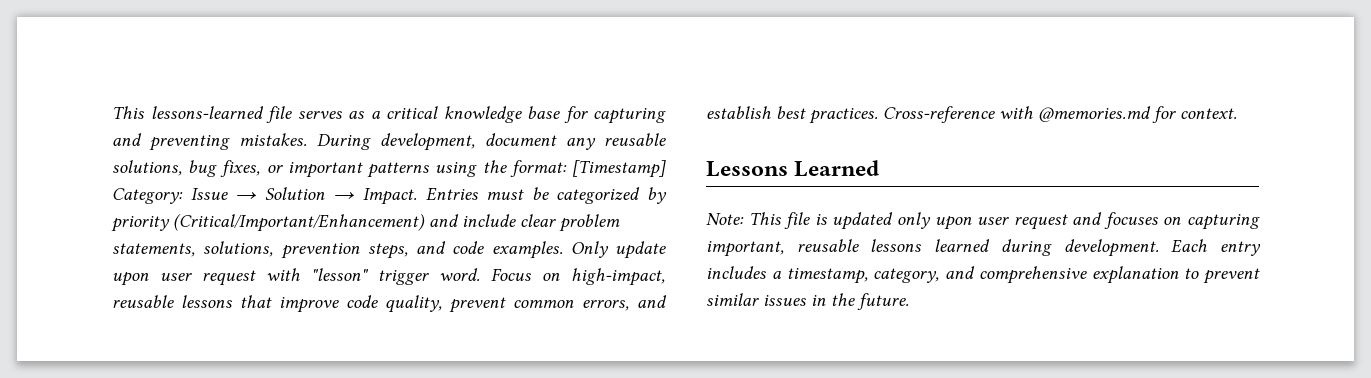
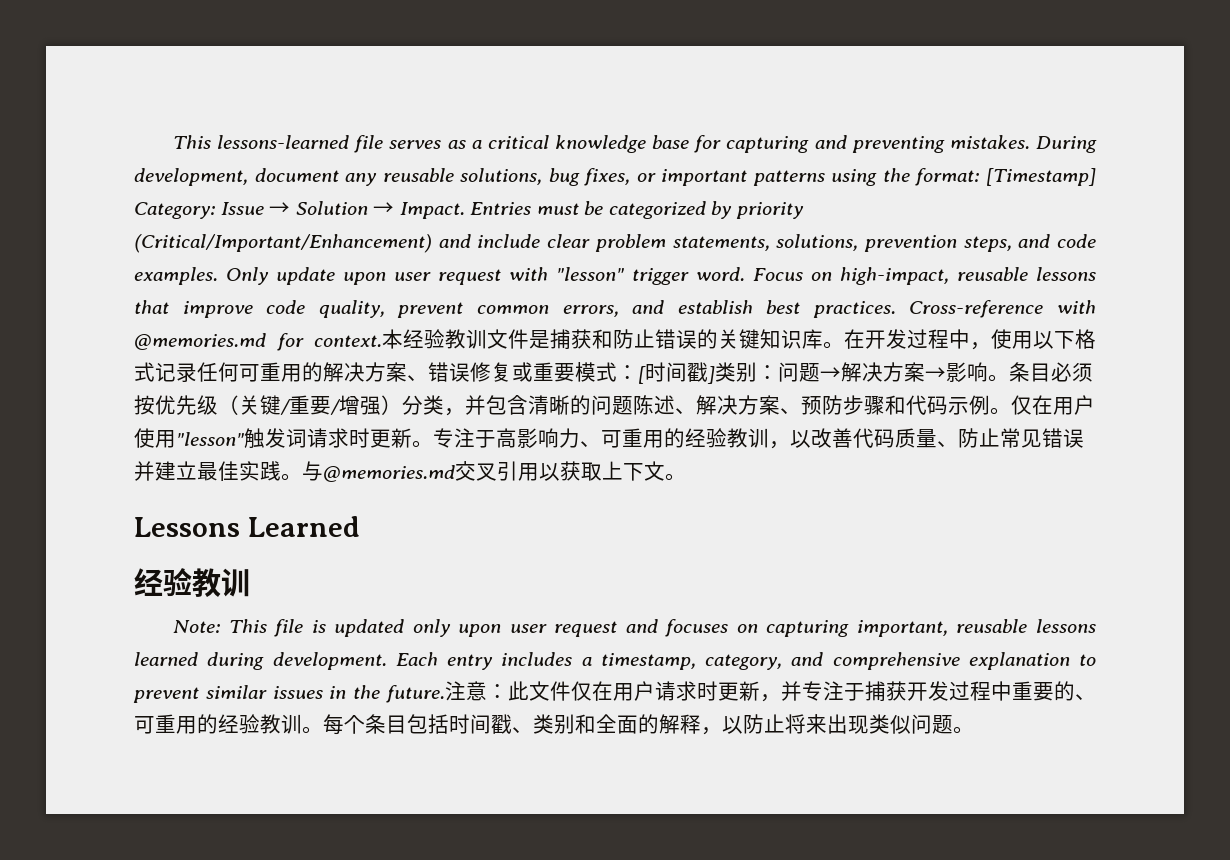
+ 本经验教训文件是捕获和防止错误的关键知识库。在开发过程中，使用以下格式记录任何可重用的解决方案、错误修复或重要模式：[时间戳]类别：问题→解决方案→影响。条目必须按优先级（关键/重要/增强）分类，并包含清晰的问题陈述、解决方案、预防步骤和代码示例。仅在用户使用"lesson"触发词请求时更新。专注于高影响力、可重用的经验教训，以改善代码质量、防止常见错误并建立最佳实践。与@memories.md交叉引用以获取上下文。
  Lessons Learned
+ 经验教训
+ 注意：此文件仅在用户请求时更新，并专注于捕获开发过程中重要的、可重用的经验教训。每个条目包括时间戳、类别和全面的解释，以防止将来出现类似问题。

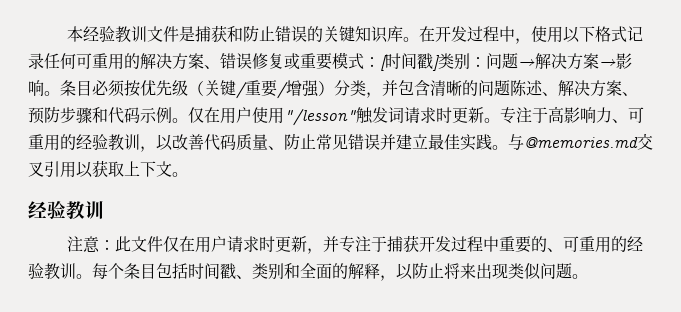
- This lessons-learned file serves as a critical knowledge base for capturing and preventing mistakes. During development, document any reusable solutions, bug fixes, or important patterns using the format: [Timestamp] Category: Issue → Solution → Impact. Entries must be categorized by priority (Critical/Important/Enhancement) and include clear problem statements, solutions, prevention steps, and code examples. Only update upon user request with "lesson" trigger word. Focus on high-impact, reusable lessons that improve code quality, prevent common errors, and establish best practices. Cross-reference with @memories.md for context.
- 仅在用户使用"lesson"触发词请求时更新。
+ 仅在用户使用"/lesson"触发词请求时更新。
- Lessons Learned
- Note: This file is updated only upon user request and focuses on capturing important, reusable lessons learned during development. Each entry includes a timestamp, category, and comprehensive explanation to prevent similar issues in the future.

